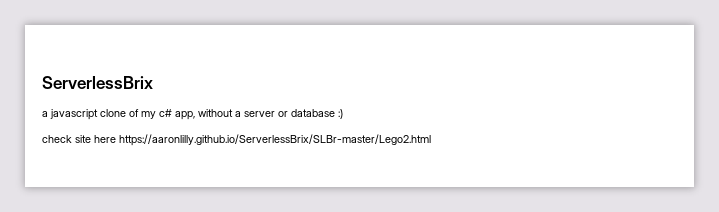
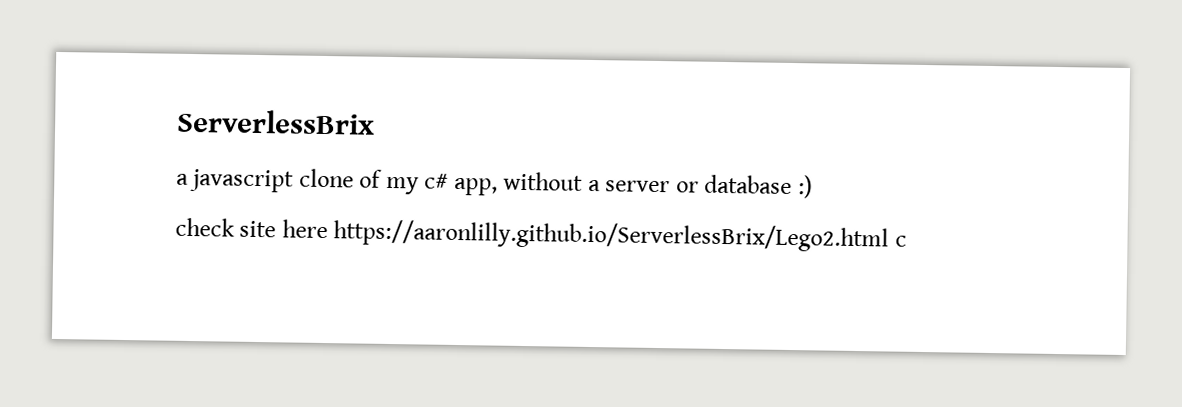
- check site here https://aaronlilly.github.io/ServerlessBrix/SLBr-master/Lego2.html
+ check site here https://aaronlilly.github.io/ServerlessBrix/Lego2.html c

